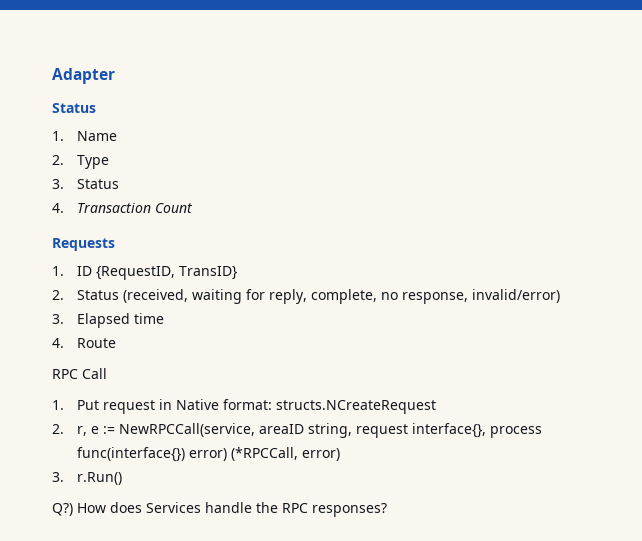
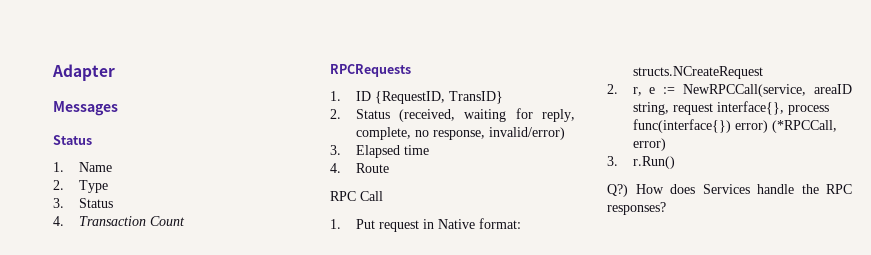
+ Messages
- Requests
+ RPCRequests

